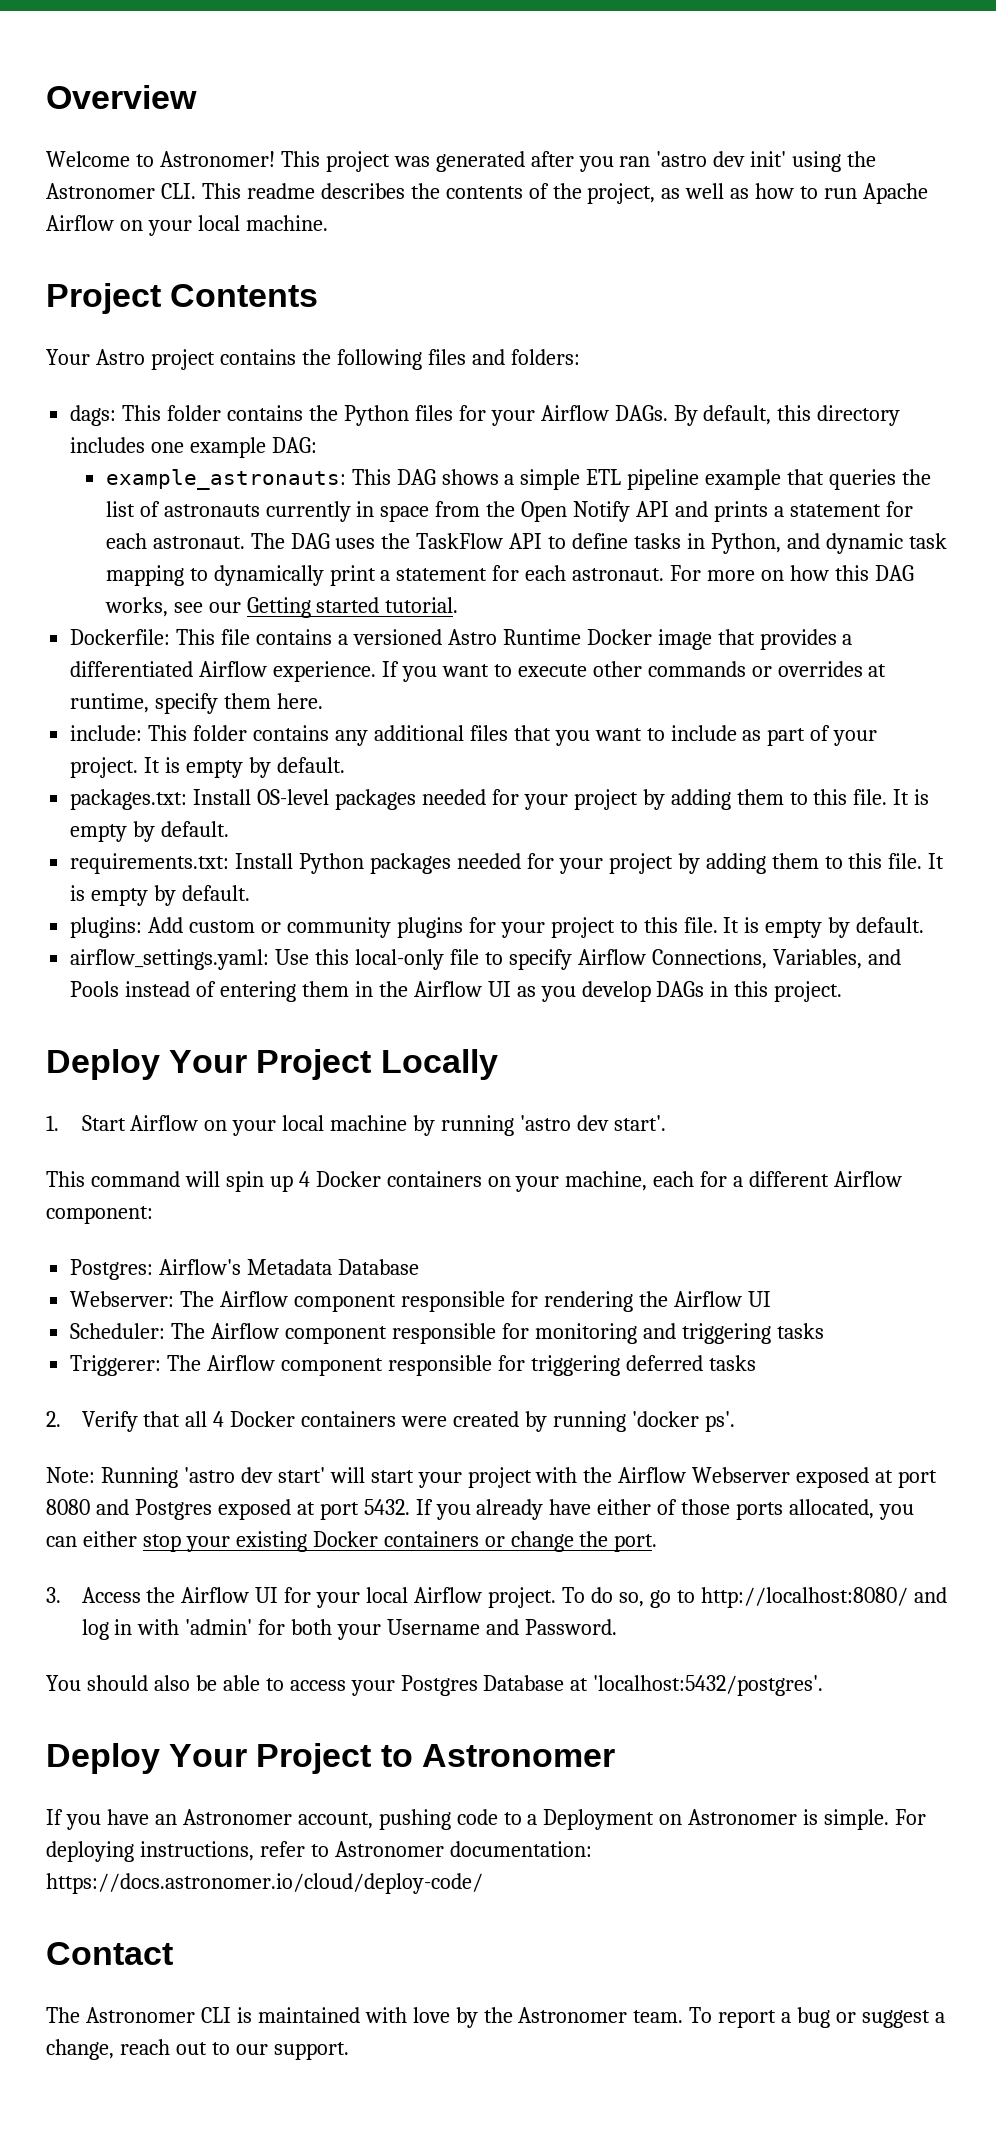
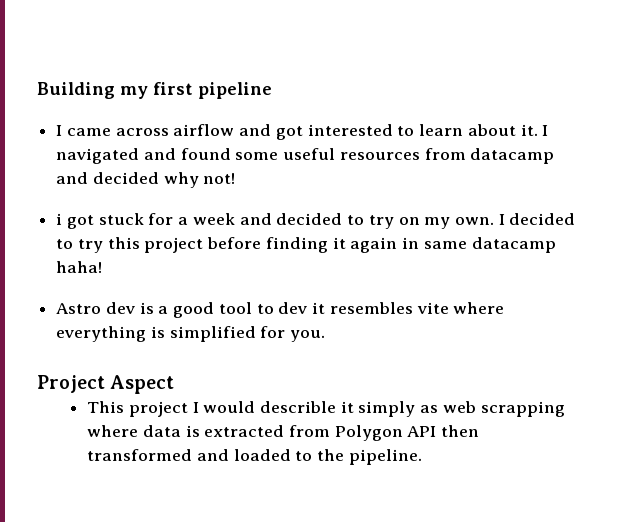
- Overview
- Welcome to Astronomer! This project was generated after you ran 'astro dev init' using the Astronomer CLI. This readme describes the contents of the project, as well as how to run Apache Airflow on your local machine.
- Project Contents
- Your Astro project contains the following files and folders:
- dags: This folder contains the Python files for your Airflow DAGs. By default, this directory includes one example DAG:
- example_astronauts: This DAG shows a simple ETL pipeline example that queries the list of astronauts currently in space from the Open Notify API and prints a statement for each astronaut. The DAG uses the TaskFlow API to define tasks in Python, and dynamic task mapping to dynamically print a statement for each astronaut. For more on how this DAG works, see our Getting started tutorial.
- Dockerfile: This file contains a versioned Astro Runtime Docker image that provides a differentiated Airflow experience. If you want to execute other commands or overrides at runtime, specify them here.
- include: This folder contains any additional files that you want to include as part of your project. It is empty by default.
- packages.txt: Install OS-level packages needed for your project by adding them to this file. It is empty by default.
- requirements.txt: Install Python packages needed for your project by adding them to this file. It is empty by default.
- plugins: Add custom or community plugins for your project to this file. It is empty by default.
- airflow_settings.yaml: Use this local-only file to specify Airflow Connections, Variables, and Pools instead of entering them in the Airflow UI as you develop DAGs in this project.
- Deploy Your Project Locally
- 1. Start Airflow on your local machine by running 'astro dev start'.
- This command will spin up 4 Docker containers on your machine, each for a different Airflow component:
- Postgres: Airflow's Metadata Database
- Webserver: The Airflow component responsible for rendering the Airflow UI
- Scheduler: The Airflow component responsible for monitoring and triggering tasks
- Triggerer: The Airflow component responsible for triggering deferred tasks
- 2. Verify that all 4 Docker containers were created by running 'docker ps'.
- Note: Running 'astro dev start' will start your project with the Airflow Webserver exposed at port 8080 and Postgres exposed at port 5432. If you already have either of those ports allocated, you can either stop your existing Docker containers or change the port.
- 3. Access the Airflow UI for your local Airflow project. To do so, go to http://localhost:8080/ and log in with 'admin' for both your Username and Password.
- You should also be able to access your Postgres Database at 'localhost:5432/postgres'.
- Deploy Your Project to Astronomer
- If you have an Astronomer account, pushing code to a Deployment on Astronomer is simple. For deploying instructions, refer to Astronomer documentation: https://docs.astronomer.io/cloud/deploy-code/
- Contact
- The Astronomer CLI is maintained with love by the Astronomer team. To report a bug or suggest a change, reach out to our support.
+ Building my first pipeline
+ I came across airflow and got interested to learn about it. I navigated and found some useful resources from datacamp and decided why not!
+ i got stuck for a week and decided to try on my own. I decided to try this project before finding it again in same datacamp haha!
+ Astro dev is a good tool to dev it resembles vite where everything is simplified for you.
+ Project Aspect
+ This project I would describle it simply as web scrapping where data is extracted from Polygon API then transformed and loaded to the pipeline.

